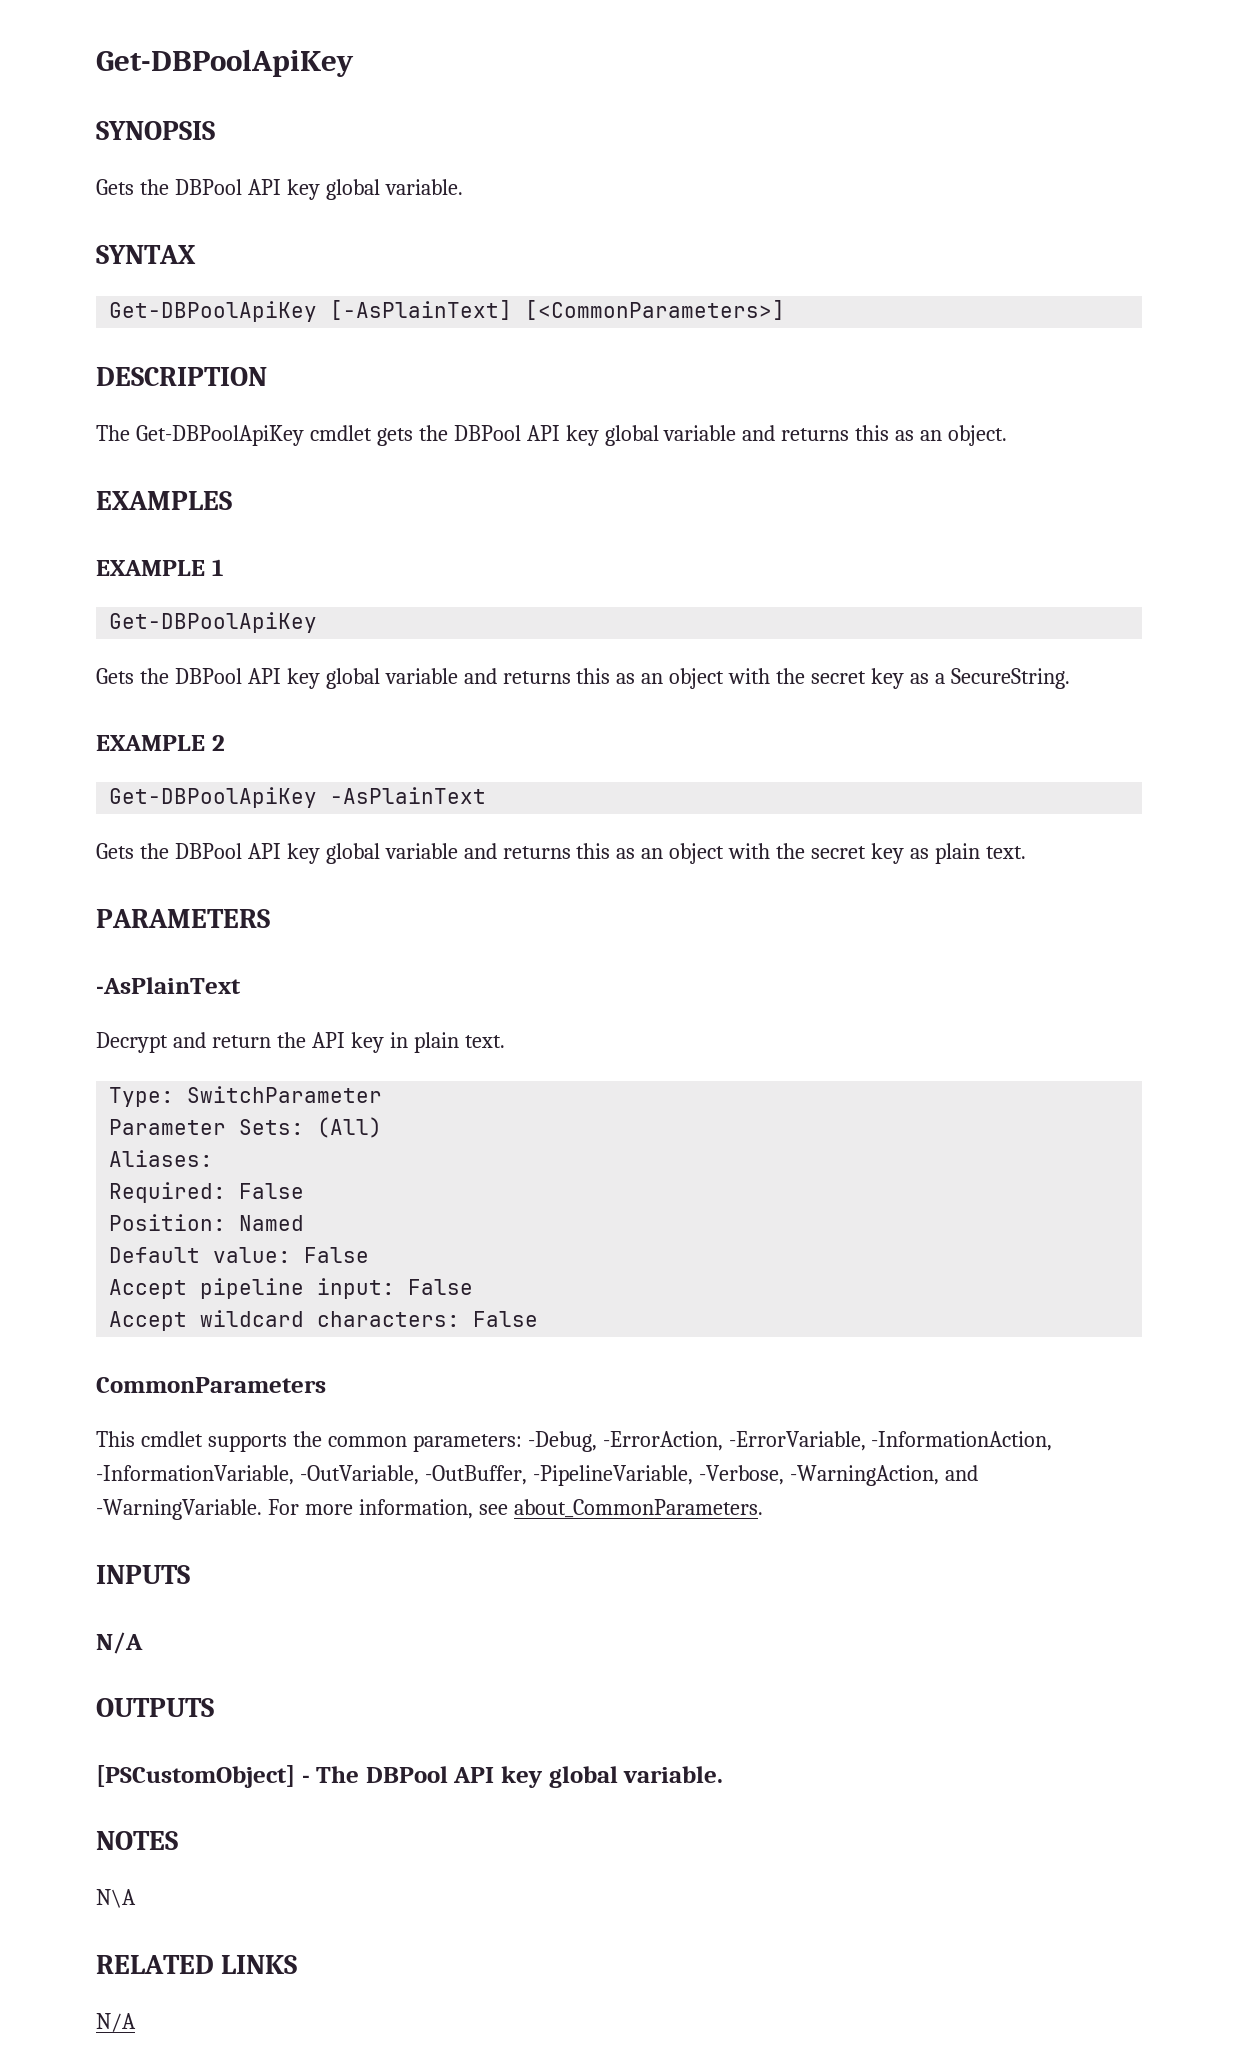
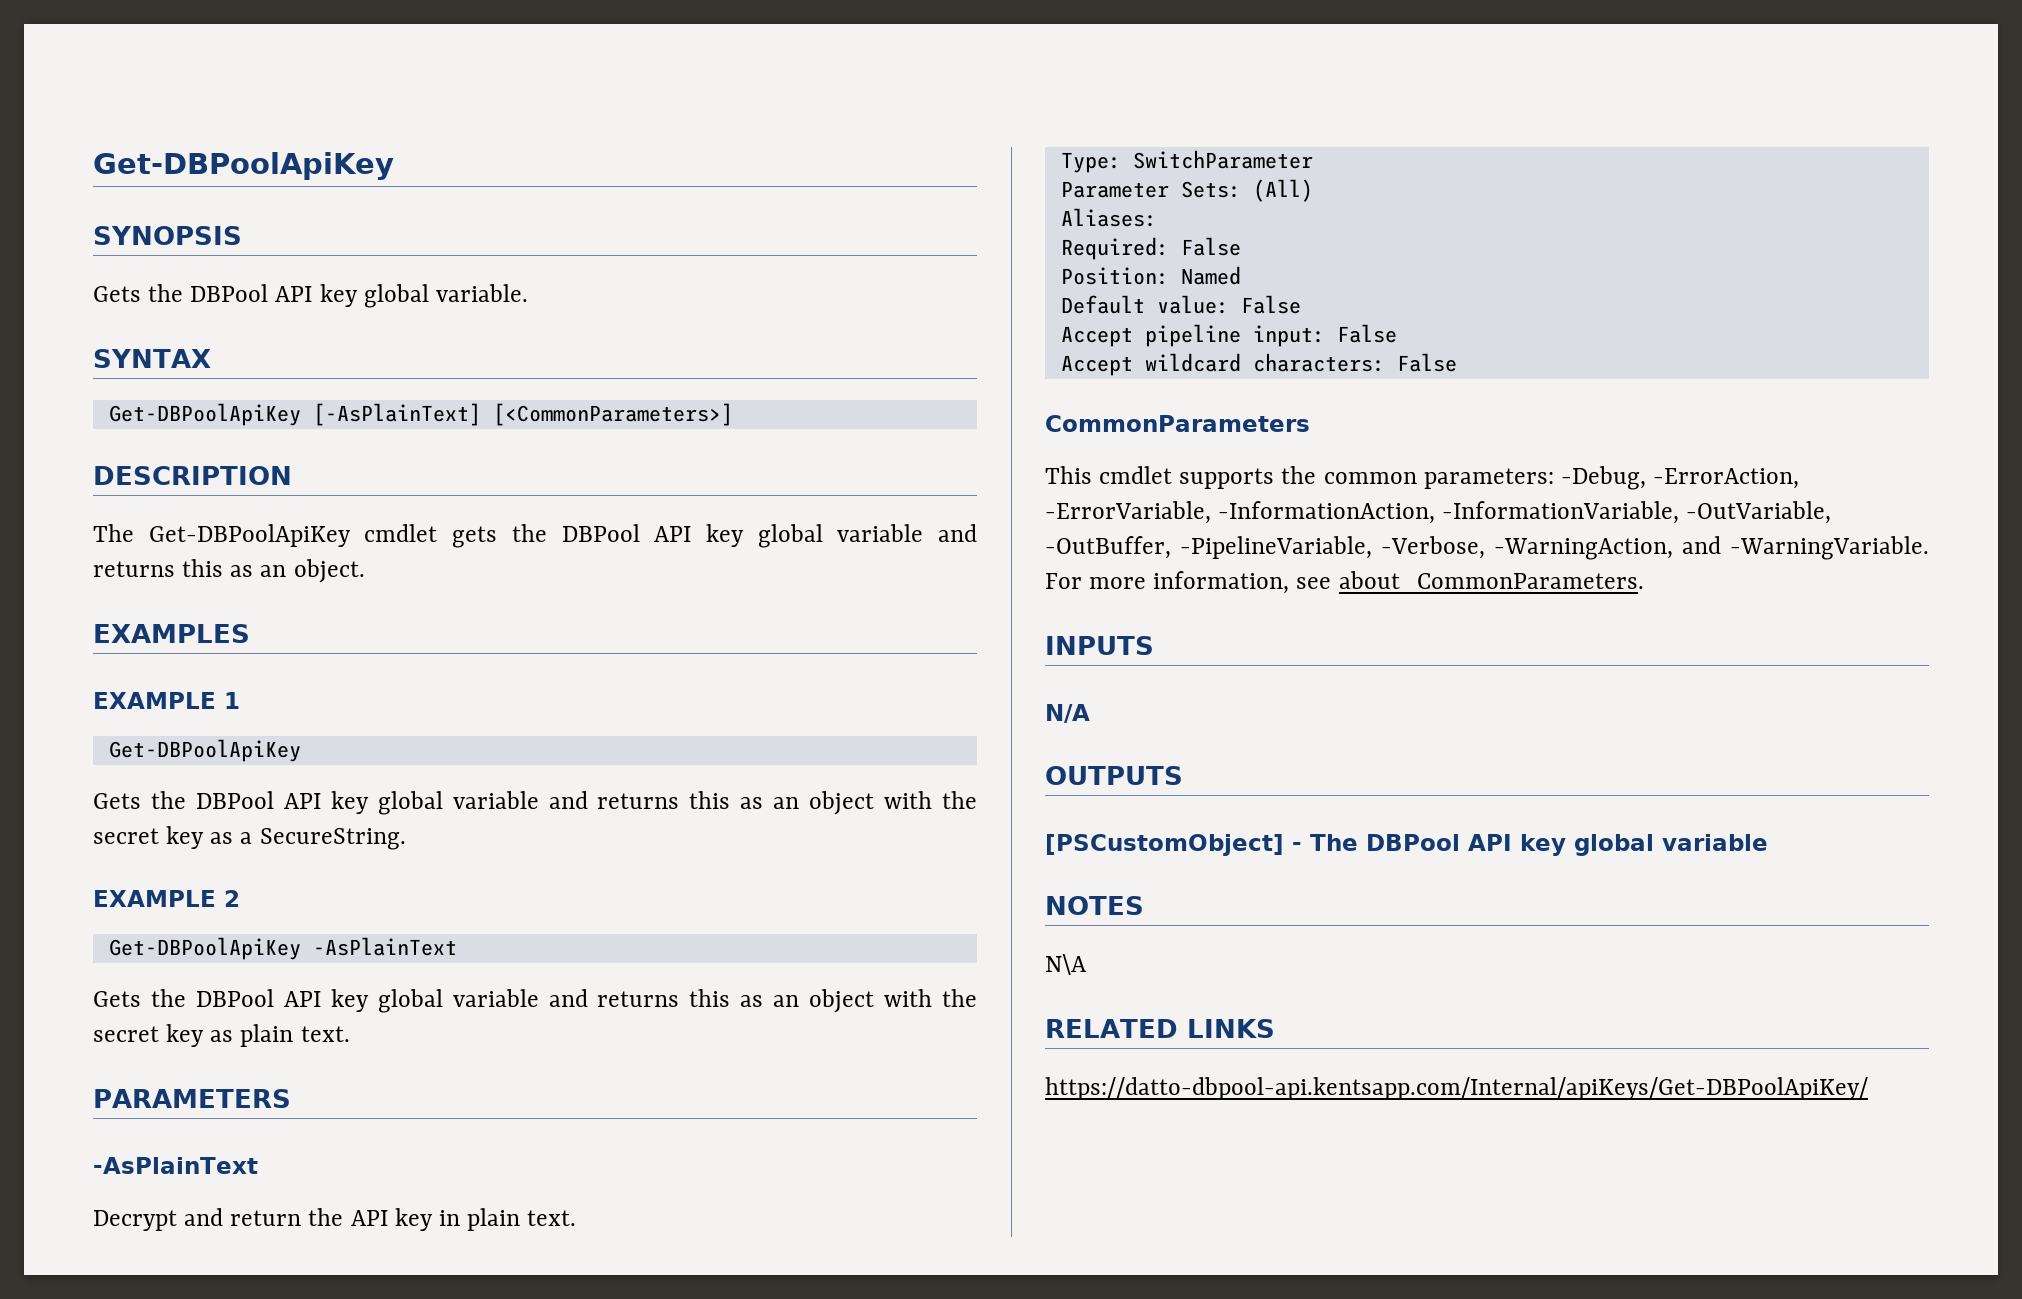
- [PSCustomObject] - The DBPool API key global variable.
+ [PSCustomObject] - The DBPool API key global variable
  RELATED LINKS
- N/A
+ https://datto-dbpool-api.kentsapp.com/Internal/apiKeys/Get-DBPoolApiKey/

